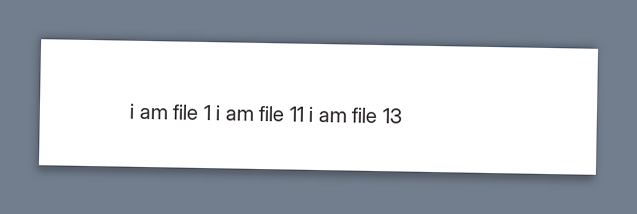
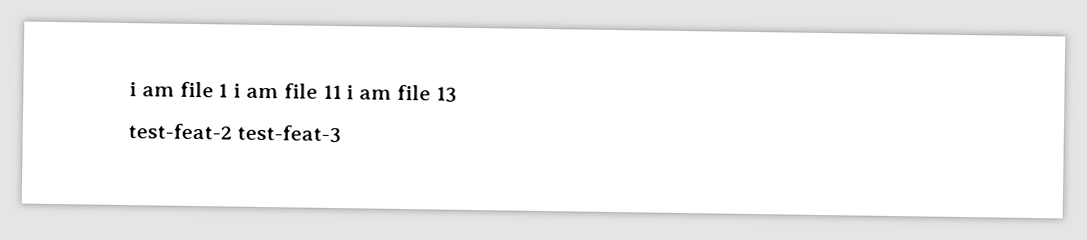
+ test-feat-2 test-feat-3

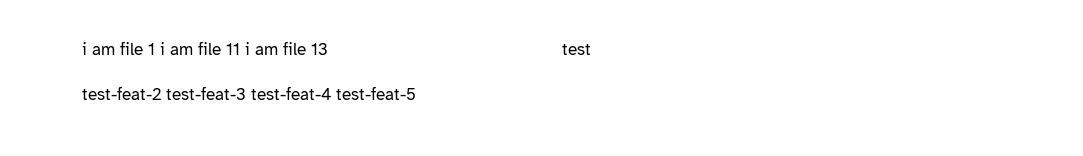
- test-feat-2 test-feat-3
+ test-feat-2 test-feat-3 test-feat-4 test-feat-5
+ test

